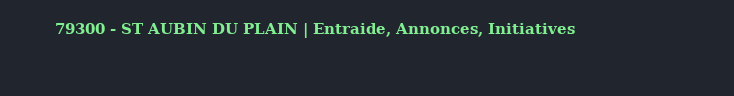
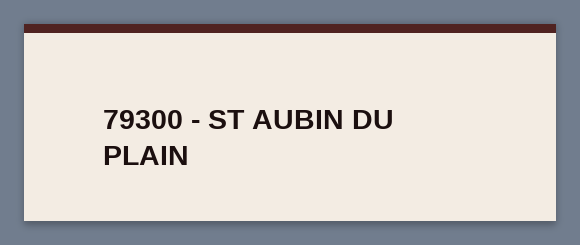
- 79300 - ST AUBIN DU PLAIN | Entraide, Annonces, Initiatives
+ 79300 - ST AUBIN DU PLAIN

